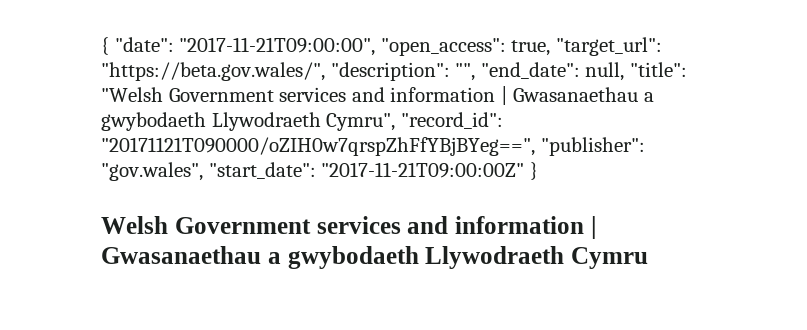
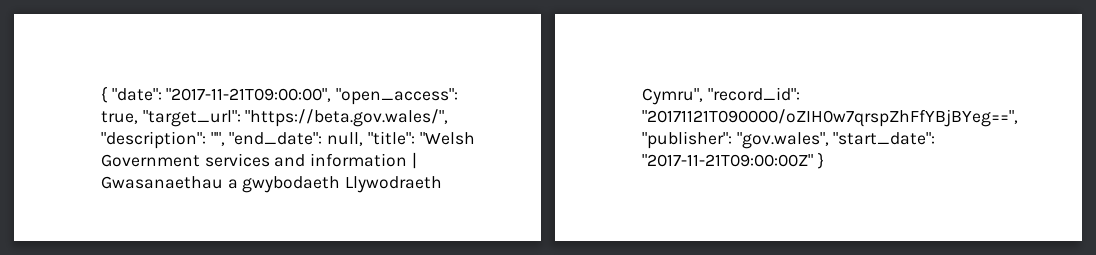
- Welsh Government services and information | Gwasanaethau a gwybodaeth Llywodraeth Cymru

